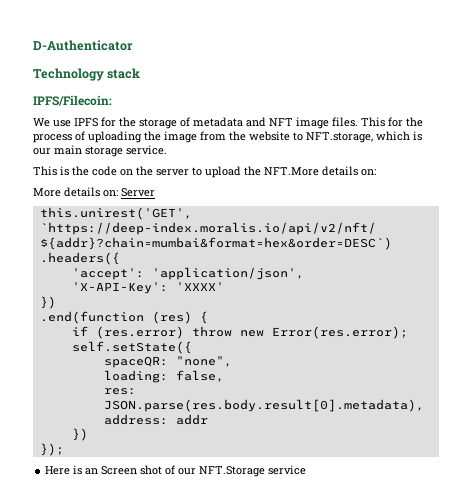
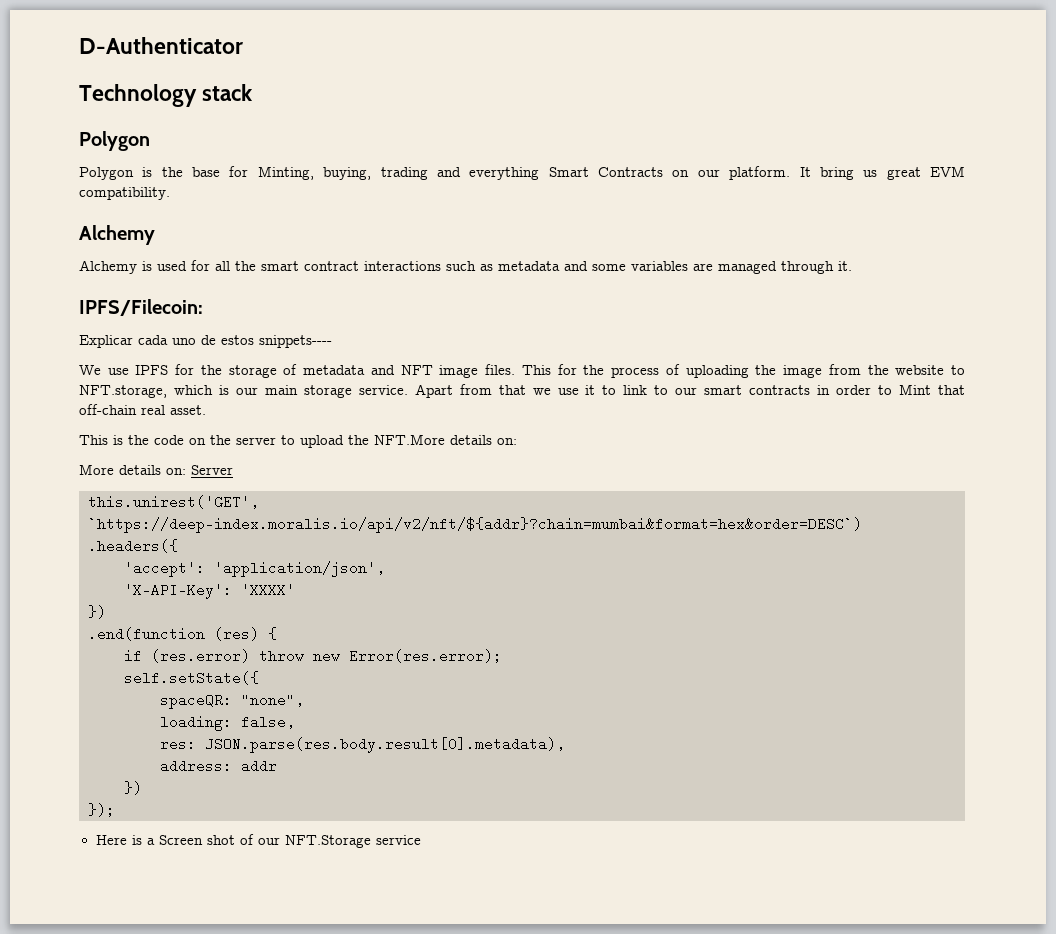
  Technology stack
+ Polygon
+ Polygon is the base for Minting, buying, trading and everything Smart Contracts on our platform. It bring us great EVM compatibility.
+ Alchemy
+ Alchemy is used for all the smart contract interactions such as metadata and some variables are managed through it.
  IPFS/Filecoin:
+ Explicar cada uno de estos snippets----
+ Apart from that we use it to link to our smart contracts in order to Mint that off-chain real asset.
- Here is an Screen shot of our NFT.Storage service
+ Here is a Screen shot of our NFT.Storage service

